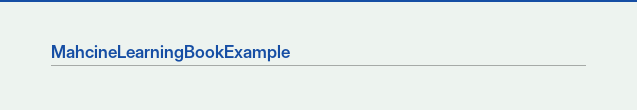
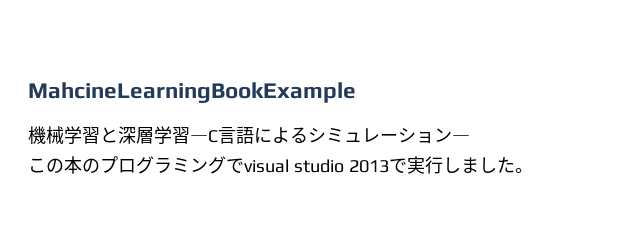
+ 機械学習と深層学習―C言語によるシミュレーション―
+ この本のプログラミングでvisual studio 2013で実行しました。

